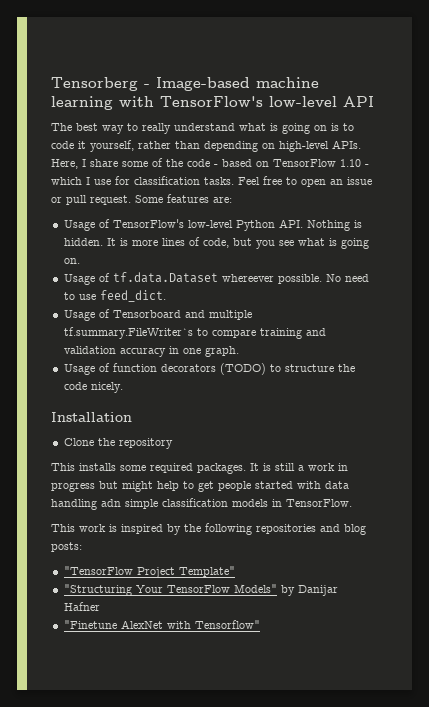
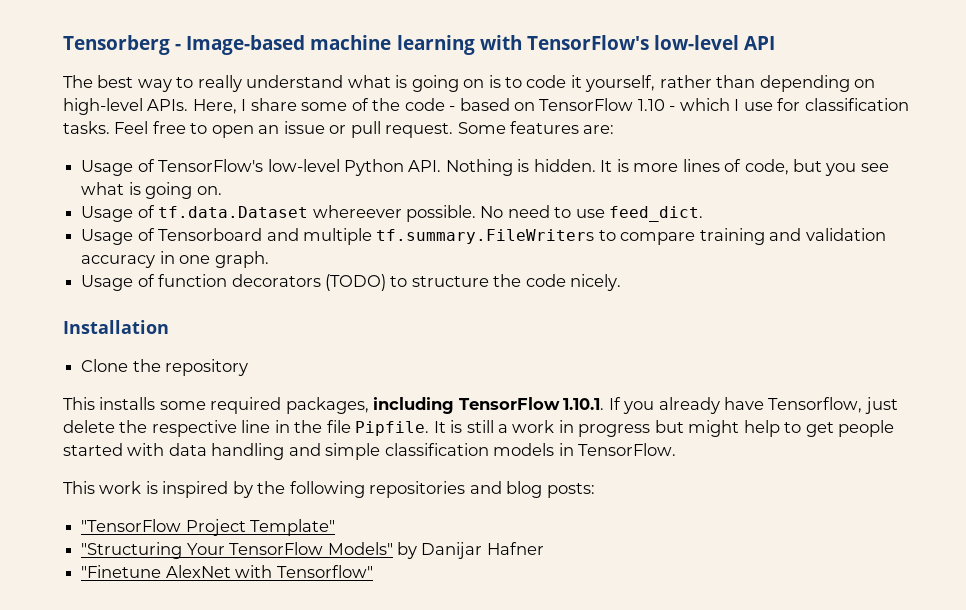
- Usage of Tensorboard and multiple tf.summary.FileWriter`s to compare training and validation accuracy in one graph.
+ Usage of Tensorboard and multiple tf.summary.FileWriters to compare training and validation accuracy in one graph.
- This installs some required packages.
+ This installs some required packages, including TensorFlow 1.10.1. If you already have Tensorflow, just delete the respective line in the file Pipfile.
- It is still a work in progress but might help to get people started with data handling adn simple classification models in TensorFlow.
+ It is still a work in progress but might help to get people started with data handling and simple classification models in TensorFlow.

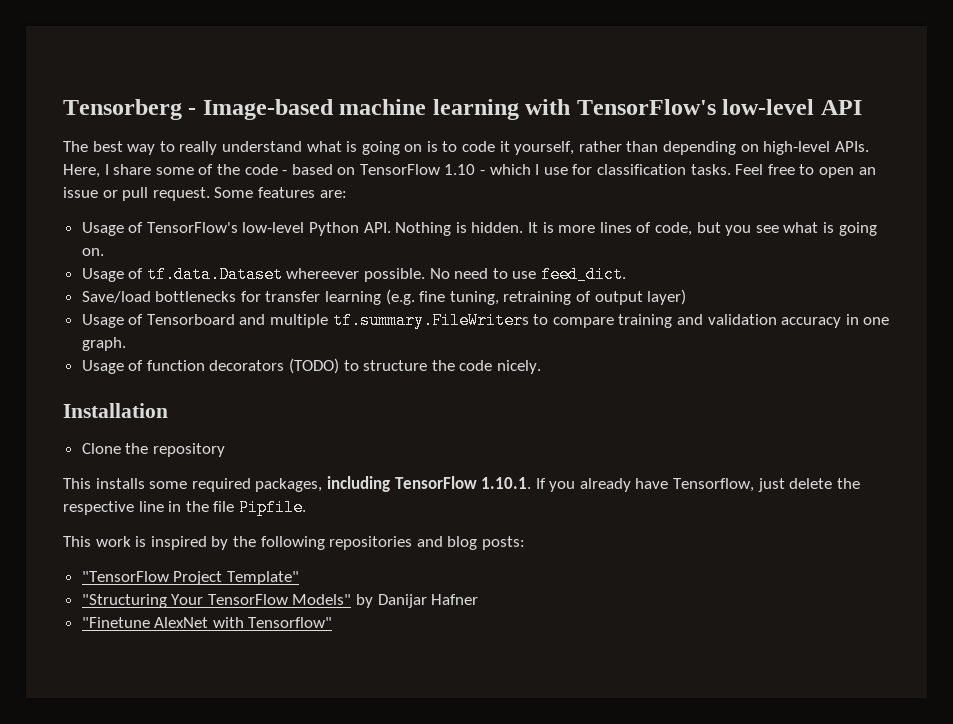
+ Save/load bottlenecks for transfer learning (e.g. fine tuning, retraining of output layer)
- It is still a work in progress but might help to get people started with data handling and simple classification models in TensorFlow.

